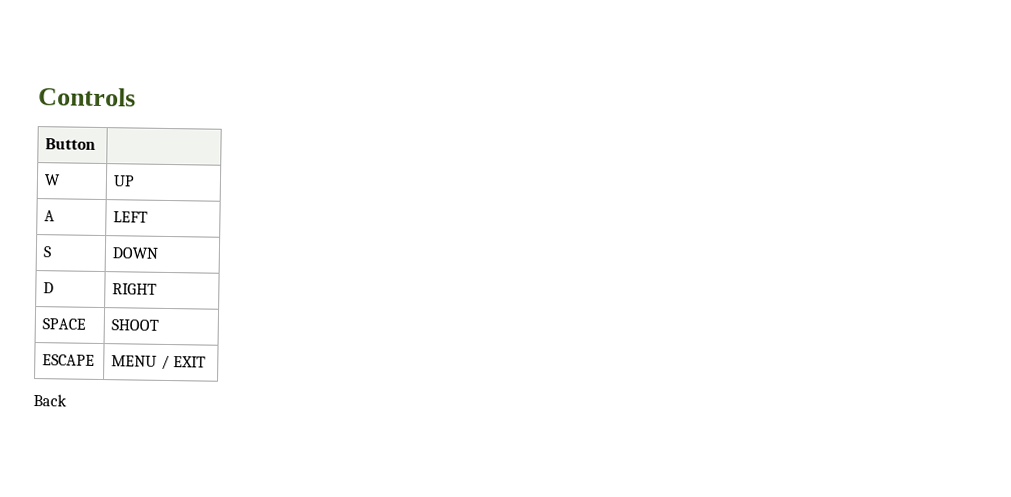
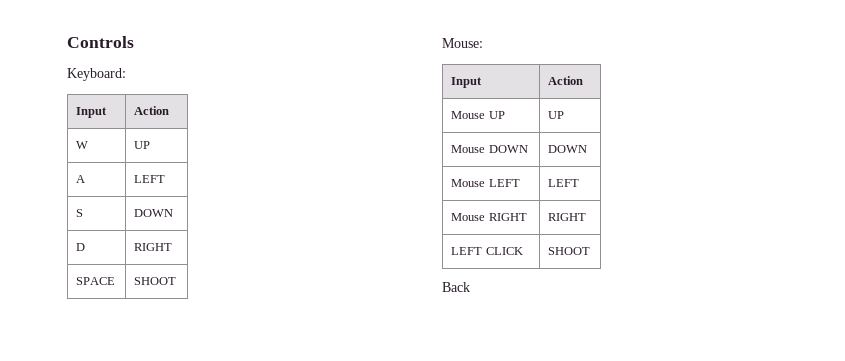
- Button |
+ Keyboard:
+ Input | Action
- ESCAPE | MENU / EXIT
+ Mouse:
+ Input | Action
+ Mouse UP | UP
+ Mouse DOWN | DOWN
+ Mouse LEFT | LEFT
+ Mouse RIGHT | RIGHT
+ LEFT CLICK | SHOOT

